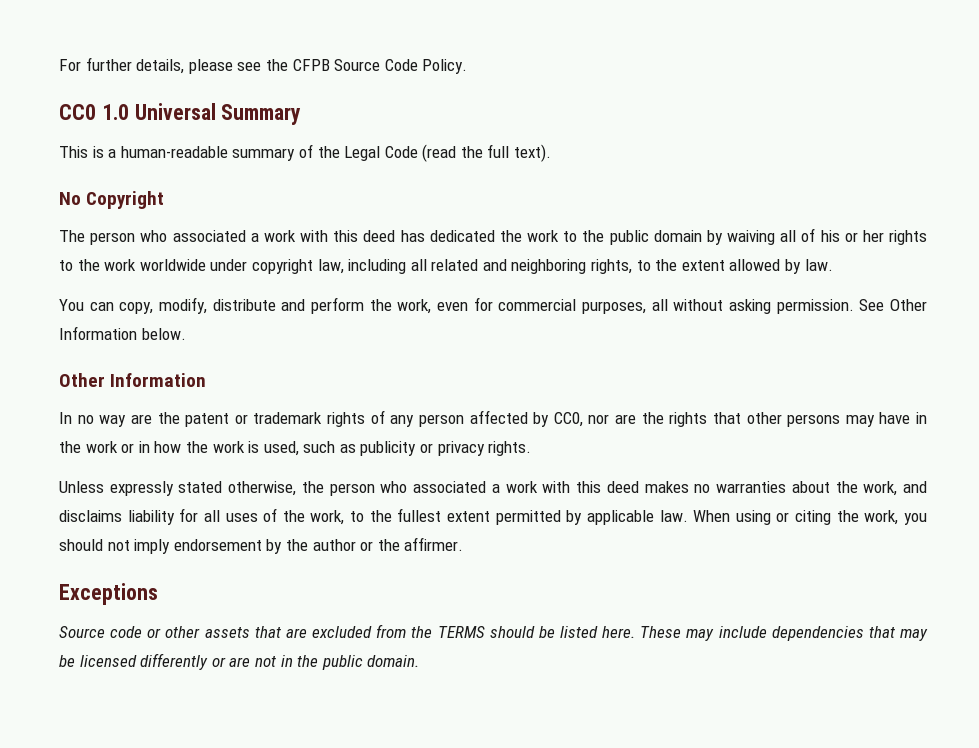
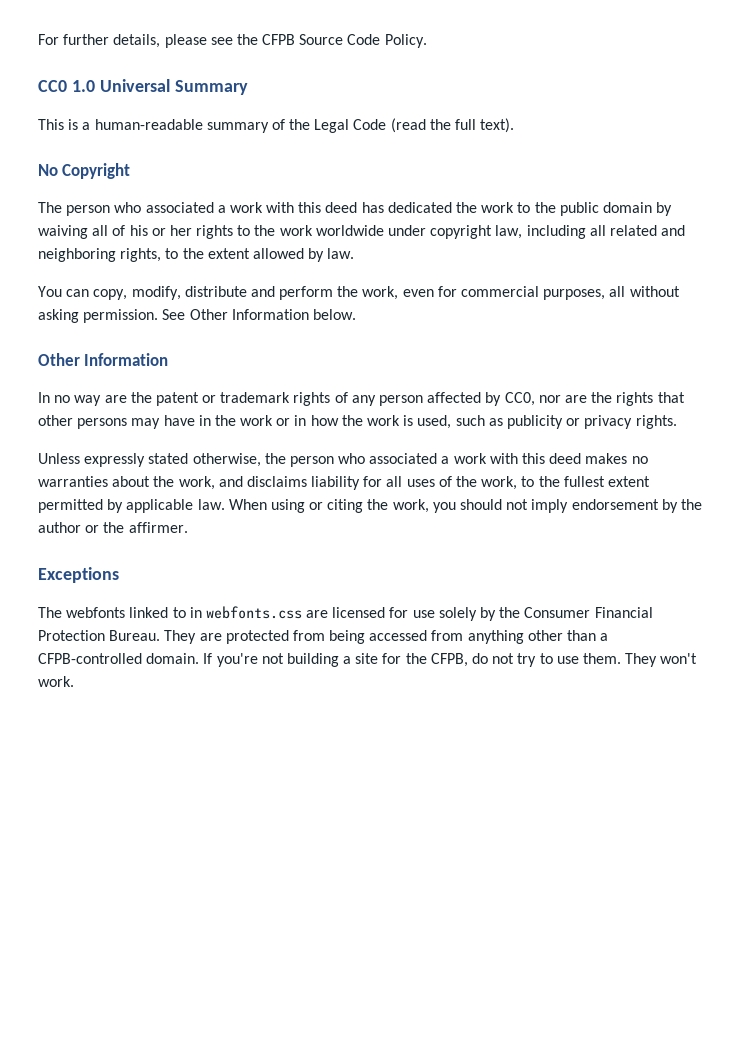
- Source code or other assets that are excluded from the TERMS should be listed here. These may include dependencies that may be licensed differently or are not in the public domain.
+ The webfonts linked to in webfonts.css are licensed for use solely by the Consumer Financial Protection Bureau. They are protected from being accessed from anything other than a CFPB-controlled domain. If you're not building a site for the CFPB, do not try to use them. They won't work.

